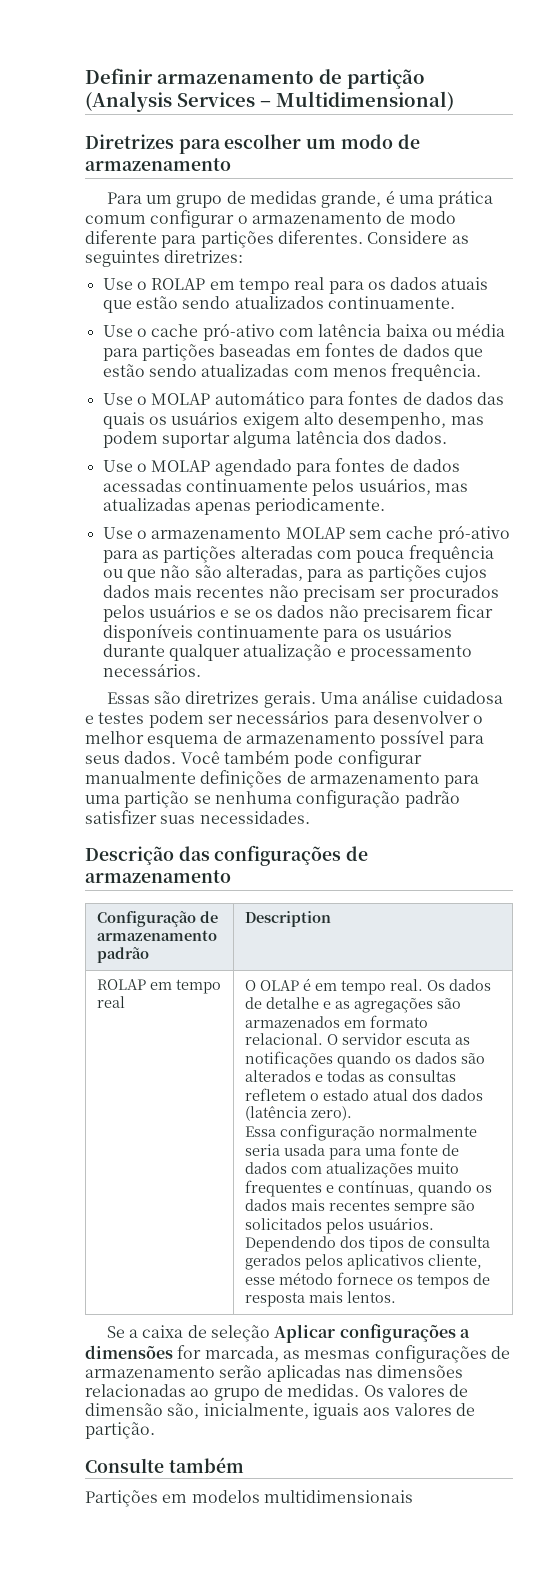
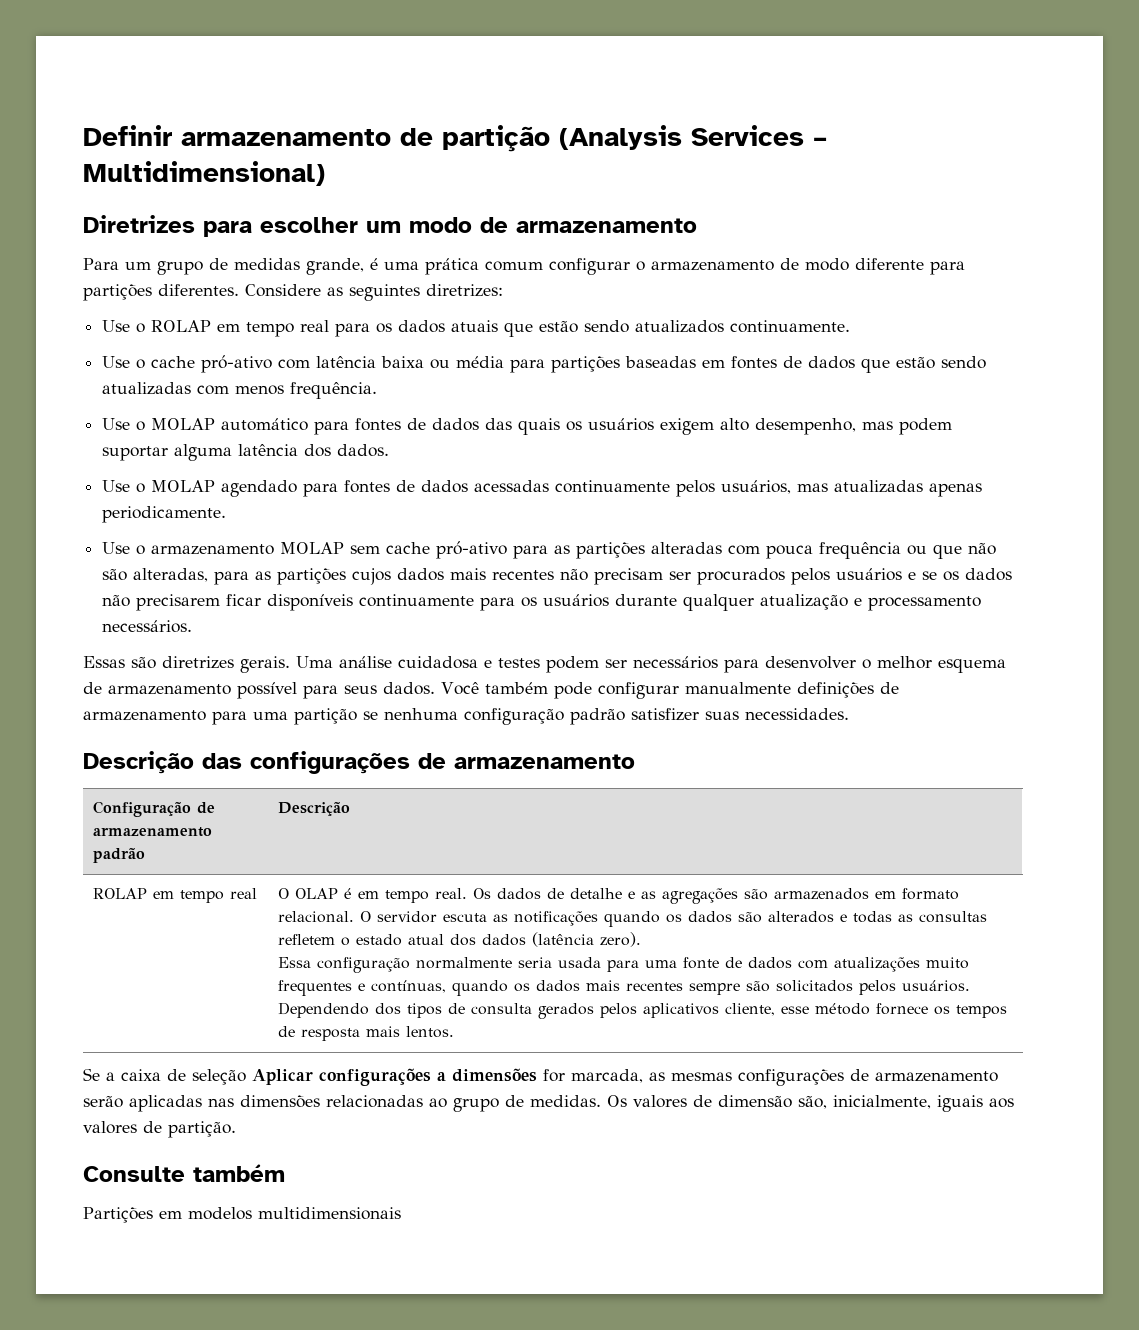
- Configuração de armazenamento padrão | Description
+ Configuração de armazenamento padrão | Descrição

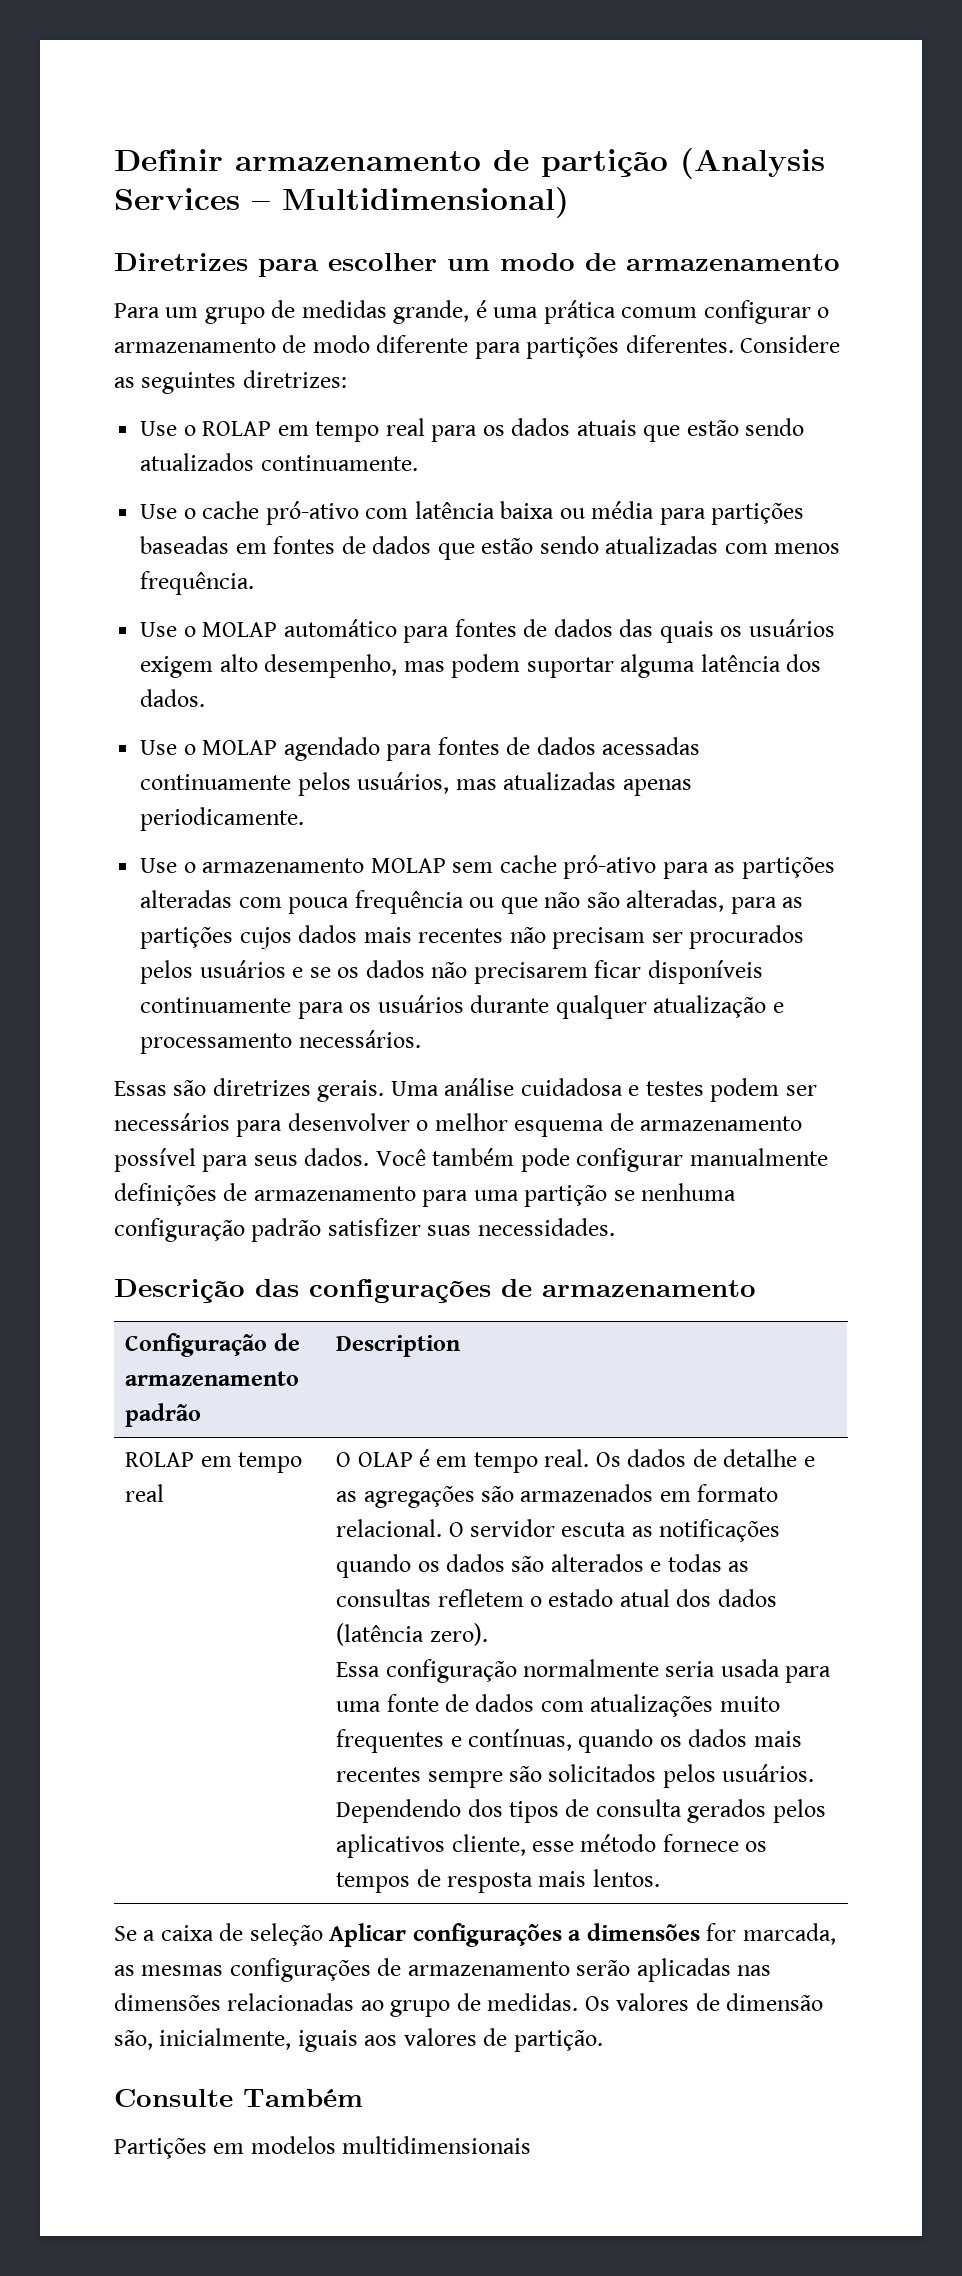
- Configuração de armazenamento padrão | Descrição
+ Configuração de armazenamento padrão | Description
- Consulte também
+ Consulte Também

